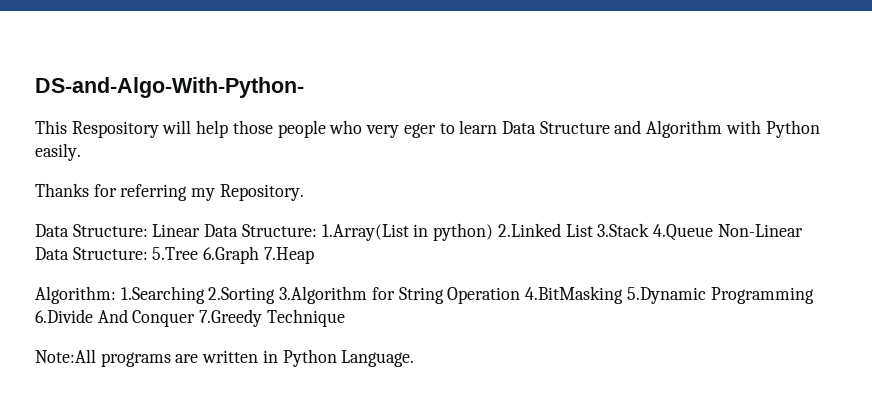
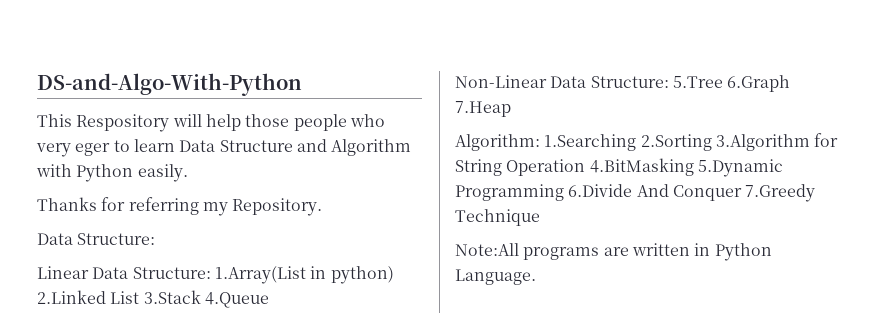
- DS-and-Algo-With-Python-
+ DS-and-Algo-With-Python
  Thanks for referring my Repository.
- Data Structure: Linear Data Structure: 1.Array(List in python) 2.Linked List 3.Stack 4.Queue Non-Linear Data Structure: 5.Tree 6.Graph 7.Heap
+ Data Structure:
+ Linear Data Structure: 1.Array(List in python) 2.Linked List 3.Stack 4.Queue
+ Non-Linear Data Structure: 5.Tree 6.Graph 7.Heap

